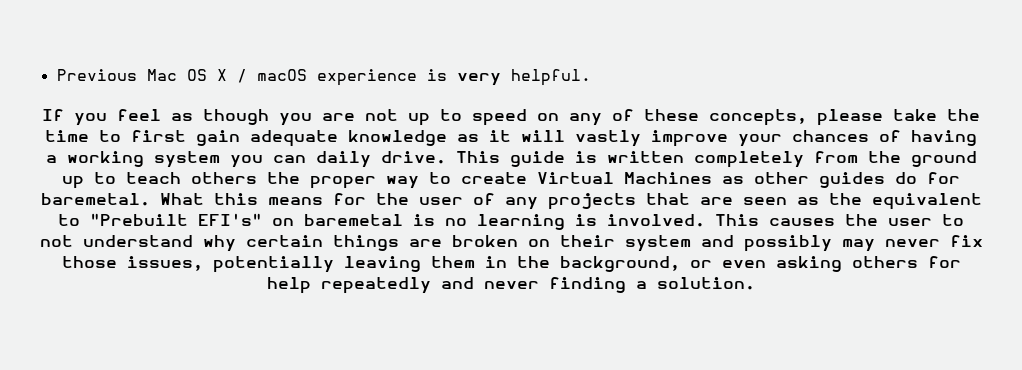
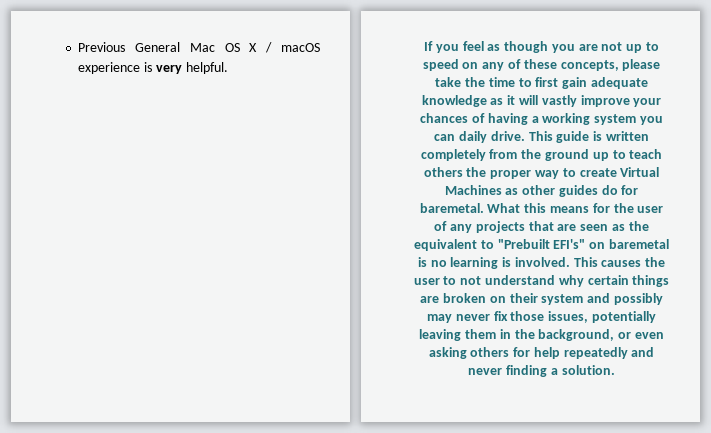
- Previous Mac OS X / macOS experience is very helpful.
+ Previous General Mac OS X / macOS experience is very helpful.

